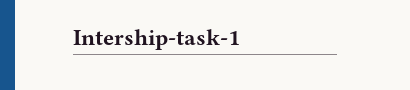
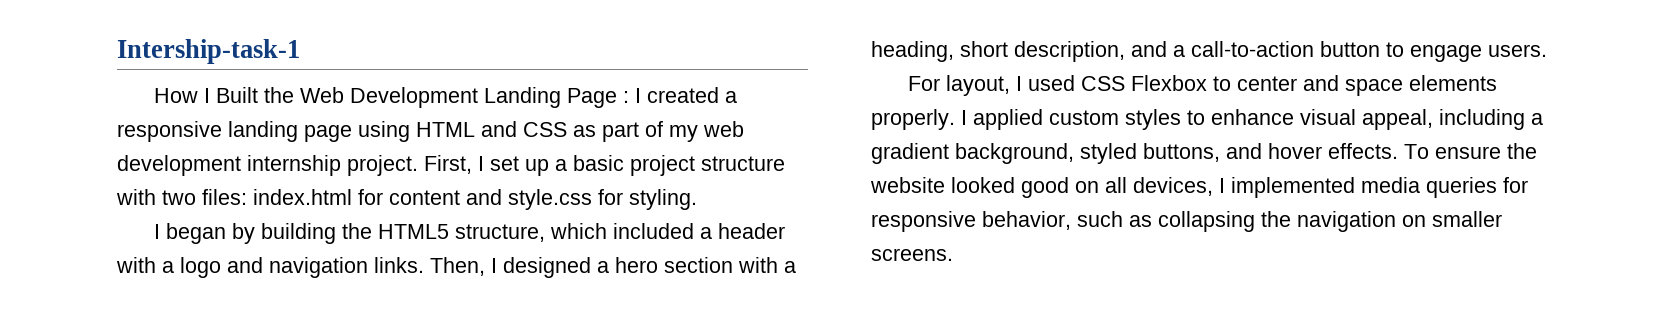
+ How I Built the Web Development Landing Page : I created a responsive landing page using HTML and CSS as part of my web development internship project. First, I set up a basic project structure with two files: index.html for content and style.css for styling.
+ I began by building the HTML5 structure, which included a header with a logo and navigation links. Then, I designed a hero section with a heading, short description, and a call-to-action button to engage users.
+ For layout, I used CSS Flexbox to center and space elements properly. I applied custom styles to enhance visual appeal, including a gradient background, styled buttons, and hover effects. To ensure the website looked good on all devices, I implemented media queries for responsive behavior, such as collapsing the navigation on smaller screens.

